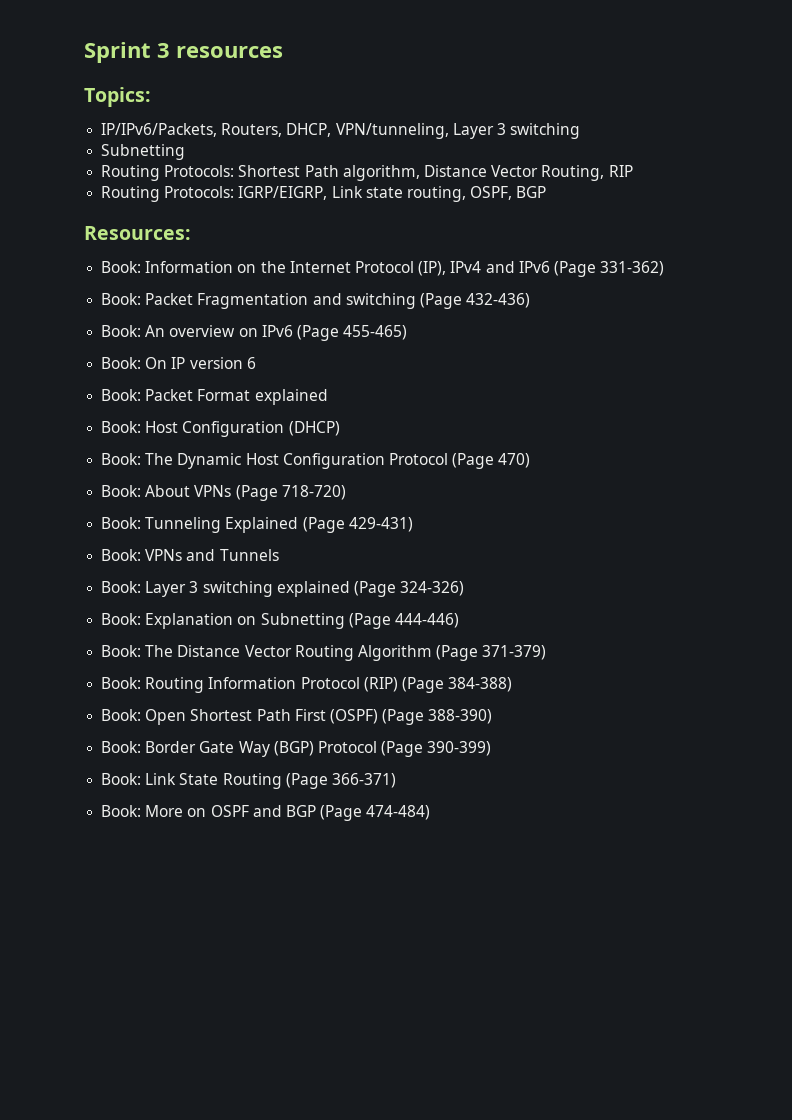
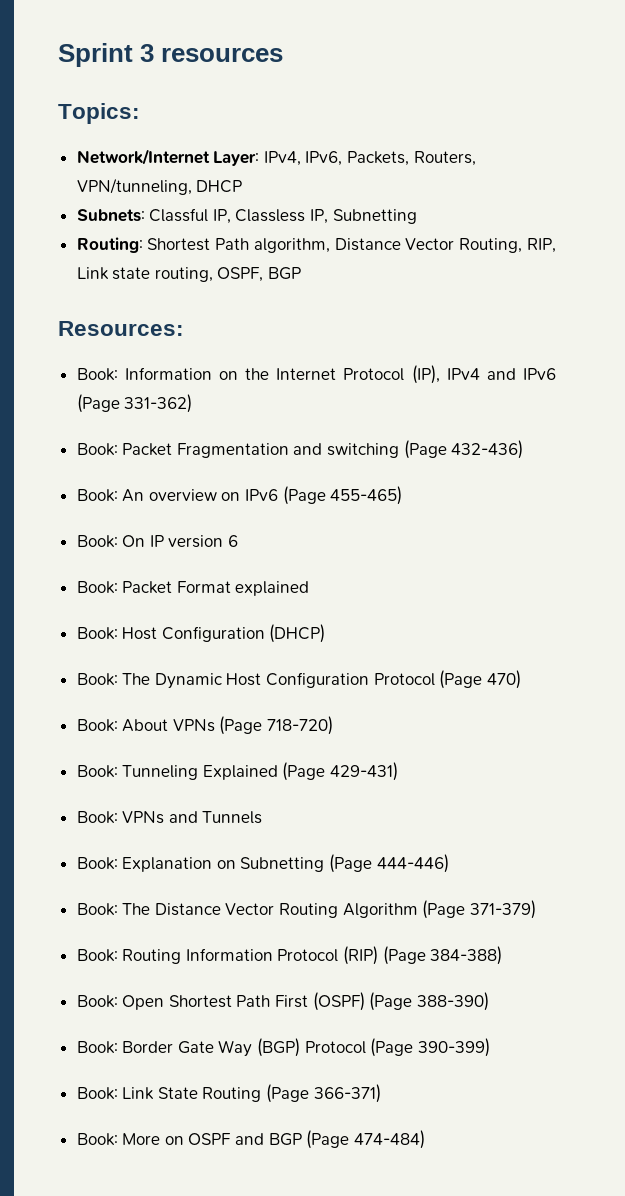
- IP/IPv6/Packets, Routers, DHCP, VPN/tunneling, Layer 3 switching
- Subnetting
+ Network/Internet Layer: IPv4, IPv6, Packets, Routers, VPN/tunneling, DHCP
+ Subnets: Classful IP, Classless IP, Subnetting
- Routing Protocols: Shortest Path algorithm, Distance Vector Routing, RIP
- Routing Protocols: IGRP/EIGRP, Link state routing, OSPF, BGP
+ Routing: Shortest Path algorithm, Distance Vector Routing, RIP, Link state routing, OSPF, BGP
- Book: Layer 3 switching explained (Page 324-326)

